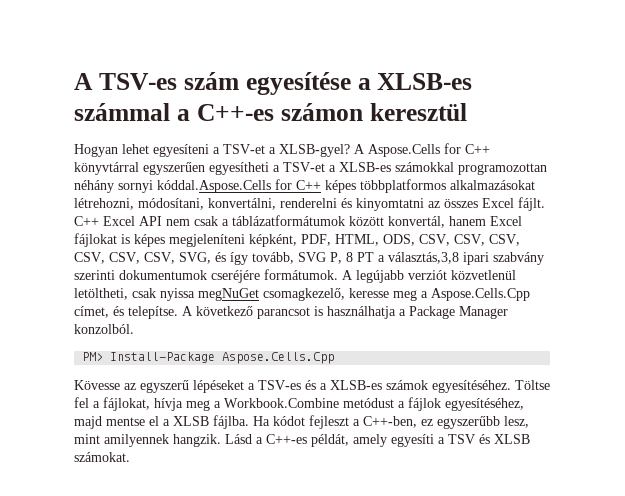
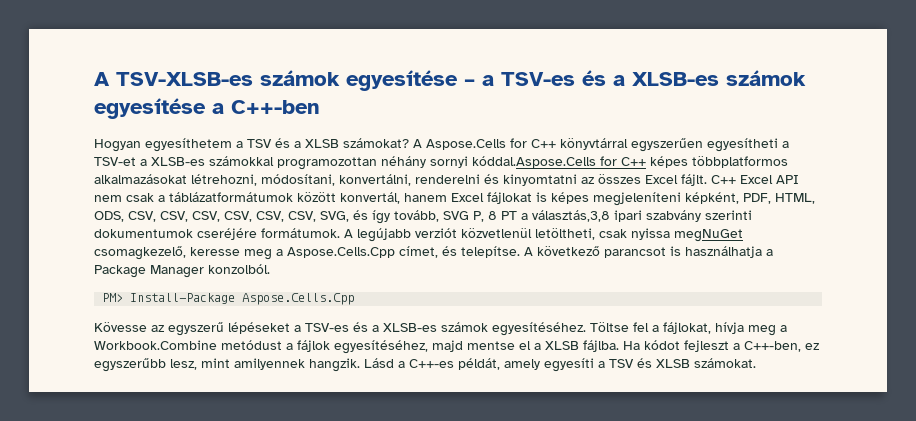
- A TSV-es szám egyesítése a XLSB-es számmal a C++-es számon keresztül
- Hogyan lehet egyesíteni a TSV-et a XLSB-gyel?
+ A TSV-XLSB-es számok egyesítése – a TSV-es és a XLSB-es számok egyesítése a C++-ben
+ Hogyan egyesíthetem a TSV és a XLSB számokat?

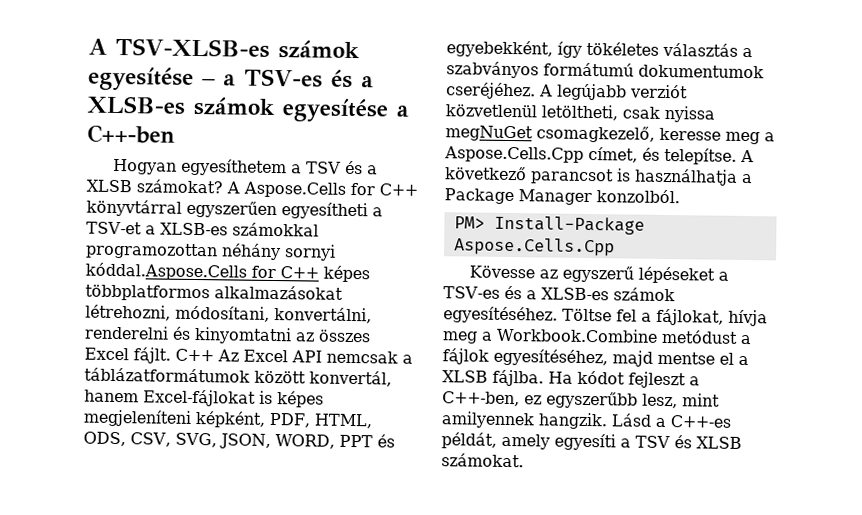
- C++ Excel API nem csak a táblázatformátumok között konvertál, hanem Excel fájlokat is képes megjeleníteni képként, PDF, HTML, ODS, CSV, CSV, CSV, CSV, CSV, CSV, SVG, és így tovább, SVG P, 8 PT a választás,3,8 ipari szabvány szerinti dokumentumok cseréjére formátumok.
+ C++ Az Excel API nemcsak a táblázatformátumok között konvertál, hanem Excel-fájlokat is képes megjeleníteni képként, PDF, HTML, ODS, CSV, SVG, JSON, WORD, PPT és egyebekként, így tökéletes választás a szabványos formátumú dokumentumok cseréjéhez.

